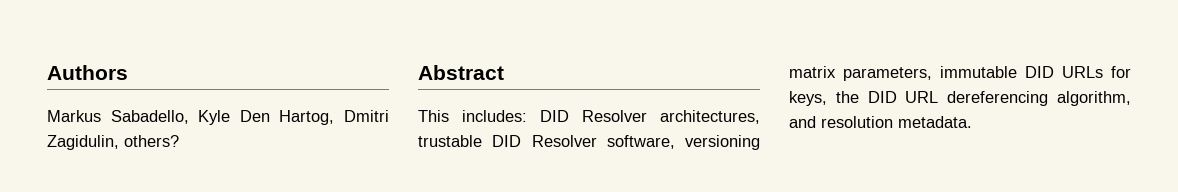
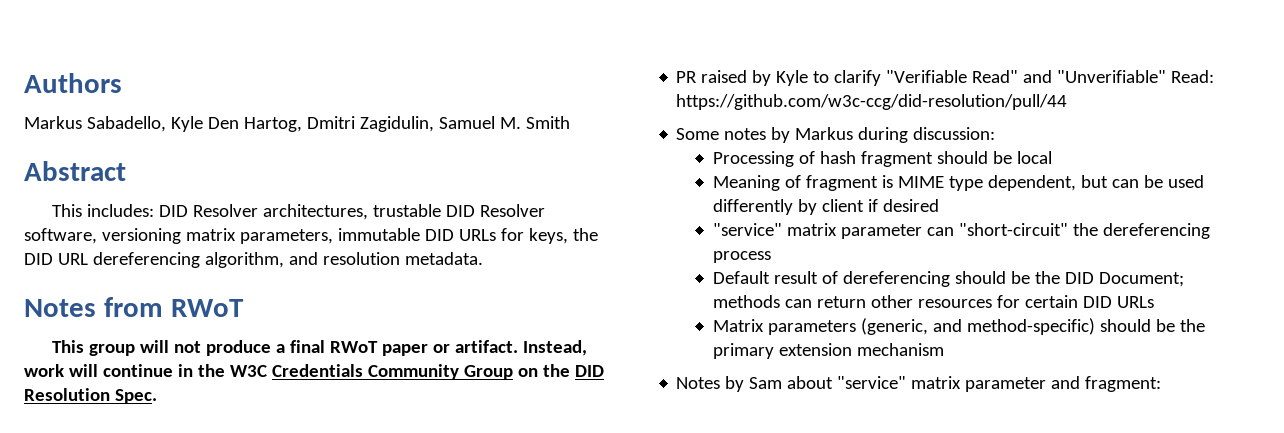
- Markus Sabadello, Kyle Den Hartog, Dmitri Zagidulin, others?
+ Markus Sabadello, Kyle Den Hartog, Dmitri Zagidulin, Samuel M. Smith
+ Notes from RWoT
+ This group will not produce a final RWoT paper or artifact. Instead, work will continue in the W3C Credentials Community Group on the DID Resolution Spec.
+ PR raised by Kyle to clarify "Verifiable Read" and "Unverifiable" Read: https://github.com/w3c-ccg/did-resolution/pull/44
+ Some notes by Markus during discussion:
+ Processing of hash fragment should be local
+ Meaning of fragment is MIME type dependent, but can be used differently by client if desired
+ "service" matrix parameter can "short-circuit" the dereferencing process
+ Default result of dereferencing should be the DID Document; methods can return other resources for certain DID URLs
+ Matrix parameters (generic, and method-specific) should be the primary extension mechanism
+ Notes by Sam about "service" matrix parameter and fragment:

